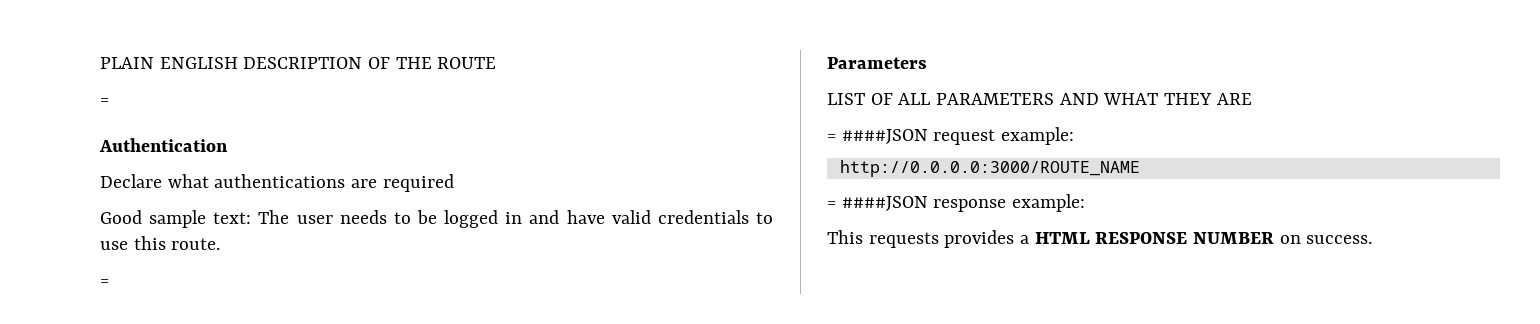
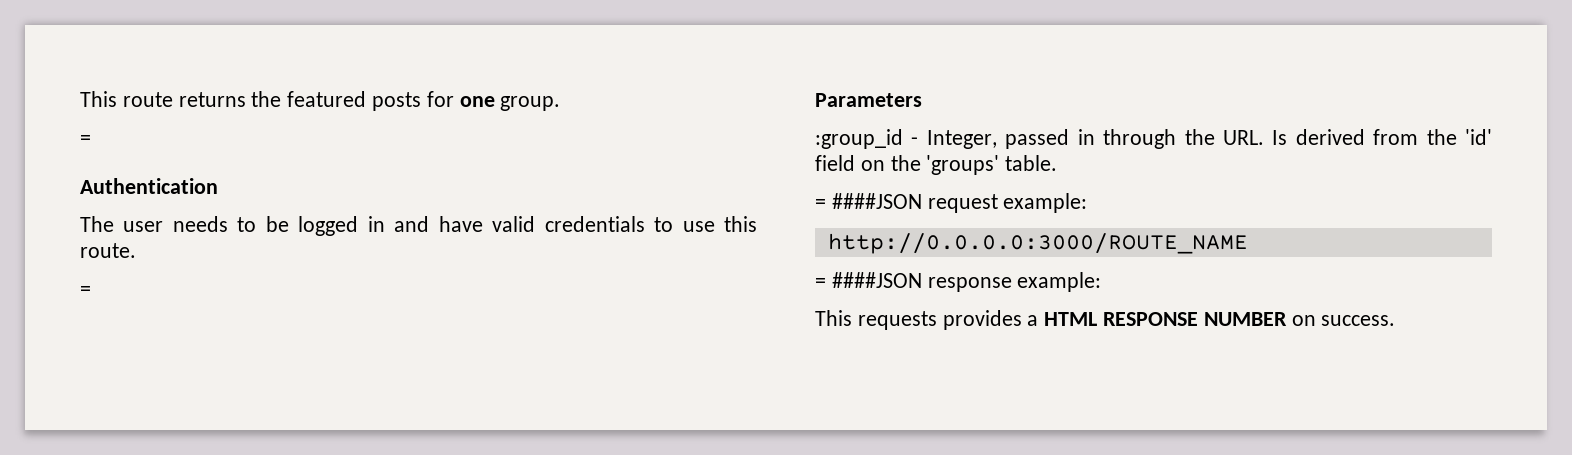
- PLAIN ENGLISH DESCRIPTION OF THE ROUTE
+ This route returns the featured posts for one group.
  =
  Authentication
- Declare what authentications are required
- Good sample text: The user needs to be logged in and have valid credentials to use this route.
+ The user needs to be logged in and have valid credentials to use this route.
- LIST OF ALL PARAMETERS AND WHAT THEY ARE
+ :group_id - Integer, passed in through the URL. Is derived from the 'id' field on the 'groups' table.

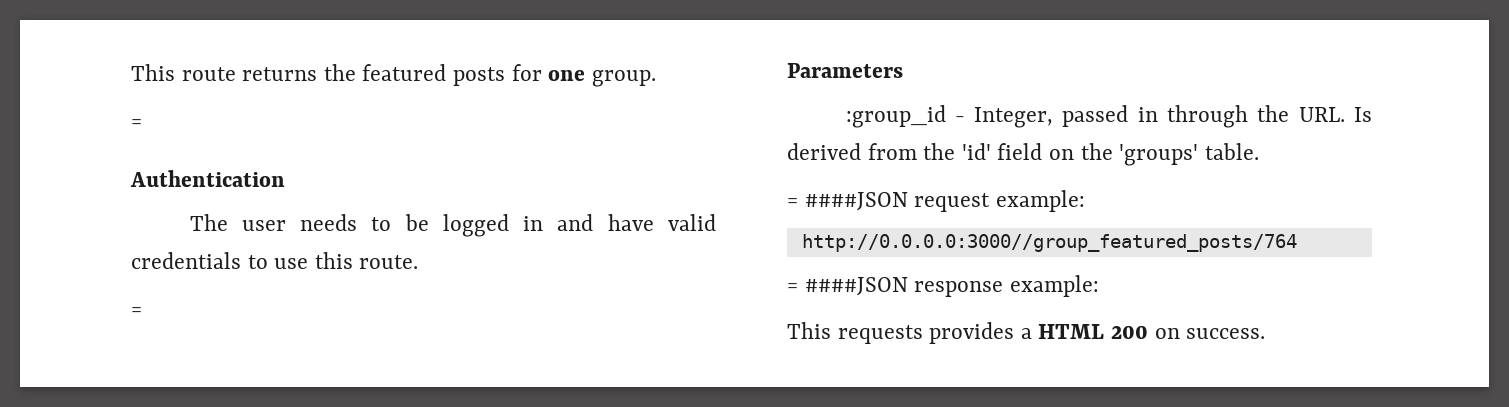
- http://0.0.0.0:3000/ROUTE_NAME
+ http://0.0.0.0:3000//group_featured_posts/764
- This requests provides a HTML RESPONSE NUMBER on success.
+ This requests provides a HTML 200 on success.

